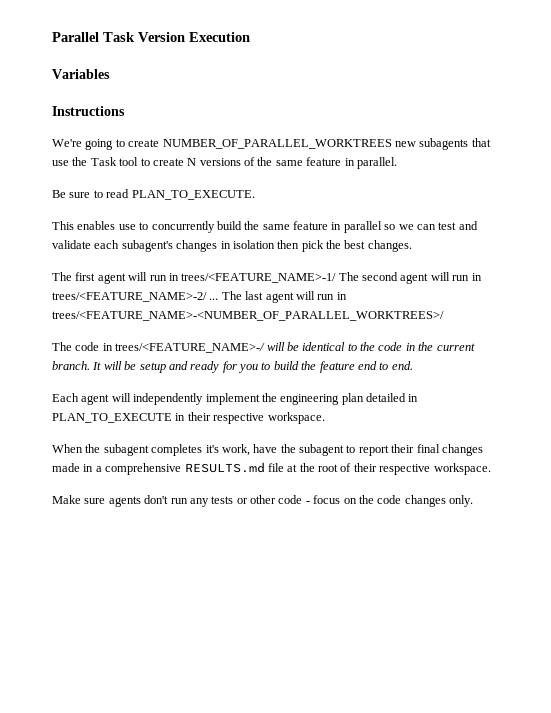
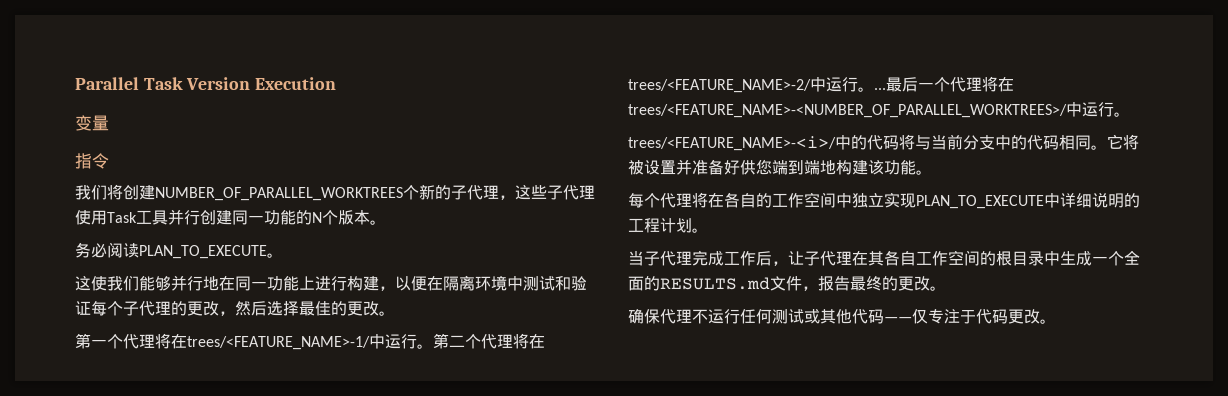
- Variables
- Instructions
- We're going to create NUMBER_OF_PARALLEL_WORKTREES new subagents that use the Task tool to create N versions of the same feature in parallel.
- Be sure to read PLAN_TO_EXECUTE.
- This enables use to concurrently build the same feature in parallel so we can test and validate each subagent's changes in isolation then pick the best changes.
- The first agent will run in trees/<FEATURE_NAME>-1/ The second agent will run in trees/<FEATURE_NAME>-2/ ... The last agent will run in trees/<FEATURE_NAME>-<NUMBER_OF_PARALLEL_WORKTREES>/
- The code in trees/<FEATURE_NAME>-/ will be identical to the code in the current branch. It will be setup and ready for you to build the feature end to end.
- Each agent will independently implement the engineering plan detailed in PLAN_TO_EXECUTE in their respective workspace.
- When the subagent completes it's work, have the subagent to report their final changes made in a comprehensive RESULTS.md file at the root of their respective workspace.
- Make sure agents don't run any tests or other code - focus on the code changes only.
+ 变量
+ 指令
+ 我们将创建NUMBER_OF_PARALLEL_WORKTREES个新的子代理，这些子代理使用Task工具并行创建同一功能的N个版本。
+ 务必阅读PLAN_TO_EXECUTE。
+ 这使我们能够并行地在同一功能上进行构建，以便在隔离环境中测试和验证每个子代理的更改，然后选择最佳的更改。
+ 第一个代理将在trees/<FEATURE_NAME>-1/中运行。第二个代理将在trees/<FEATURE_NAME>-2/中运行。...最后一个代理将在trees/<FEATURE_NAME>-<NUMBER_OF_PARALLEL_WORKTREES>/中运行。
+ trees/<FEATURE_NAME>-<i>/中的代码将与当前分支中的代码相同。它将被设置并准备好供您端到端地构建该功能。
+ 每个代理将在各自的工作空间中独立实现PLAN_TO_EXECUTE中详细说明的工程计划。
+ 当子代理完成工作后，让子代理在其各自工作空间的根目录中生成一个全面的RESULTS.md文件，报告最终的更改。
+ 确保代理不运行任何测试或其他代码——仅专注于代码更改。

